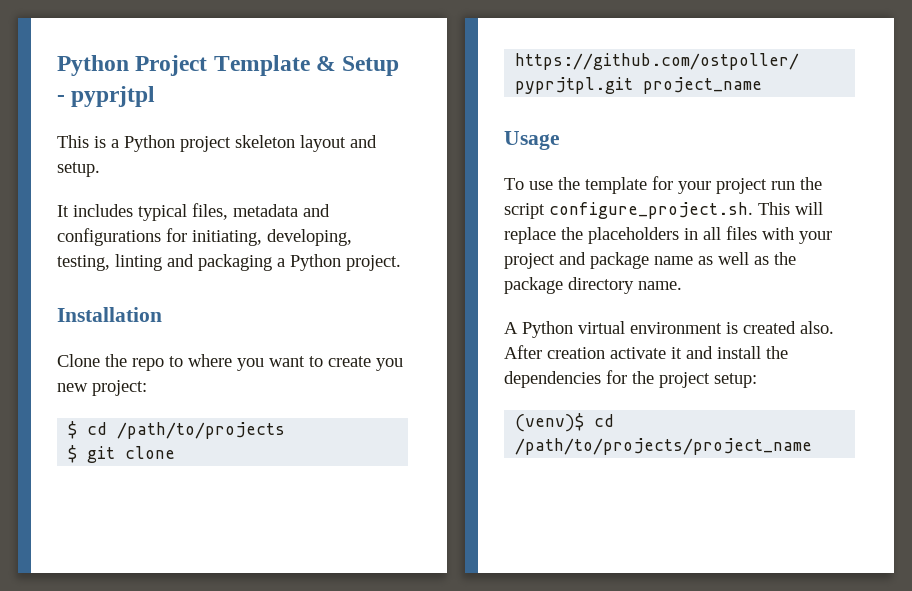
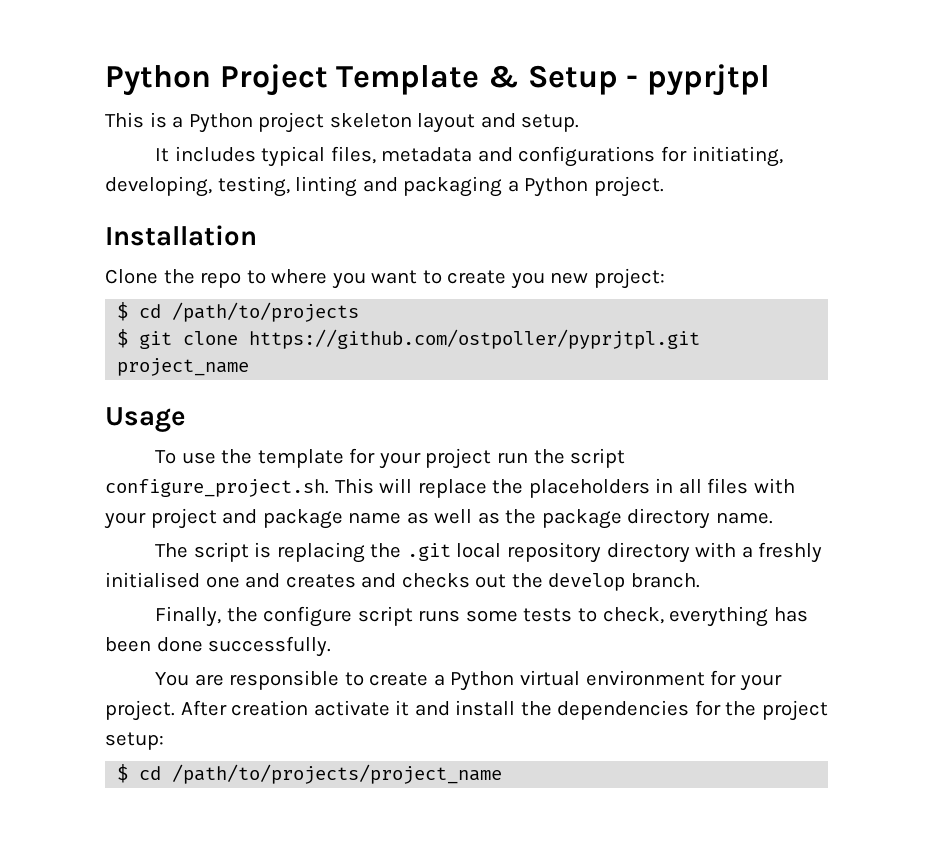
- A Python virtual environment is created also.
+ The script is replacing the .git local repository directory with a freshly initialised one and creates and checks out the develop branch.
+ Finally, the configure script runs some tests to check, everything has been done successfully.
+ You are responsible to create a Python virtual environment for your project.
- (venv)$ cd /path/to/projects/project_name
+ $ cd /path/to/projects/project_name

